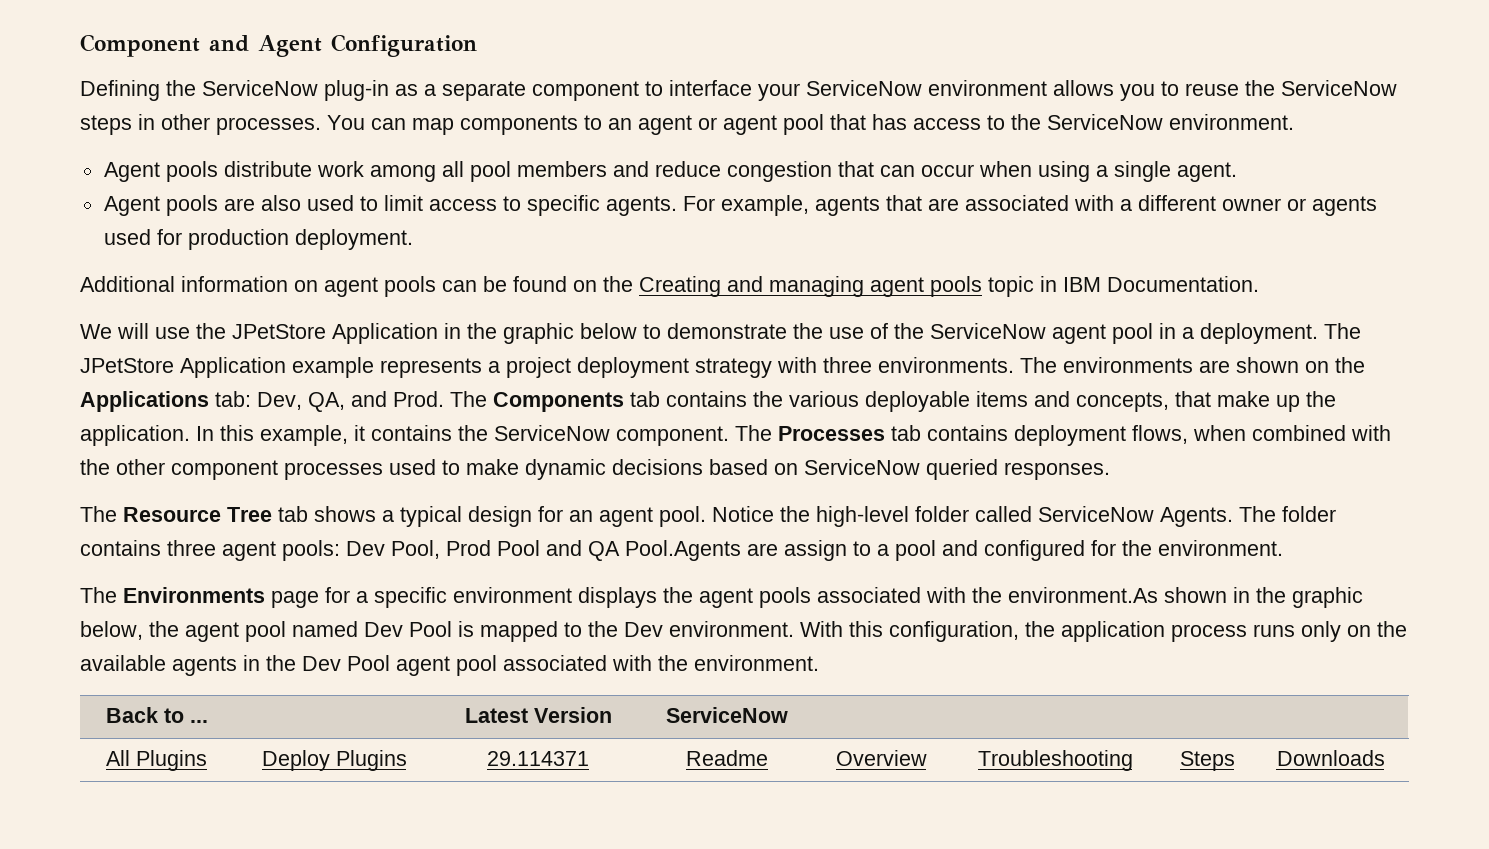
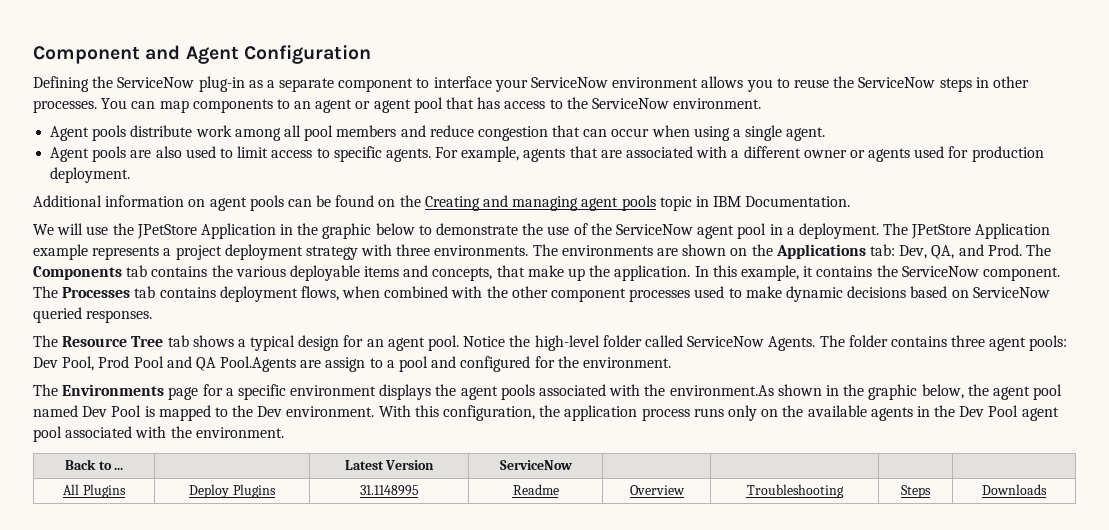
- All Plugins | Deploy Plugins | 29.114371 | Readme | Overview | Troubleshooting | Steps | Downloads
+ All Plugins | Deploy Plugins | 31.1148995 | Readme | Overview | Troubleshooting | Steps | Downloads

